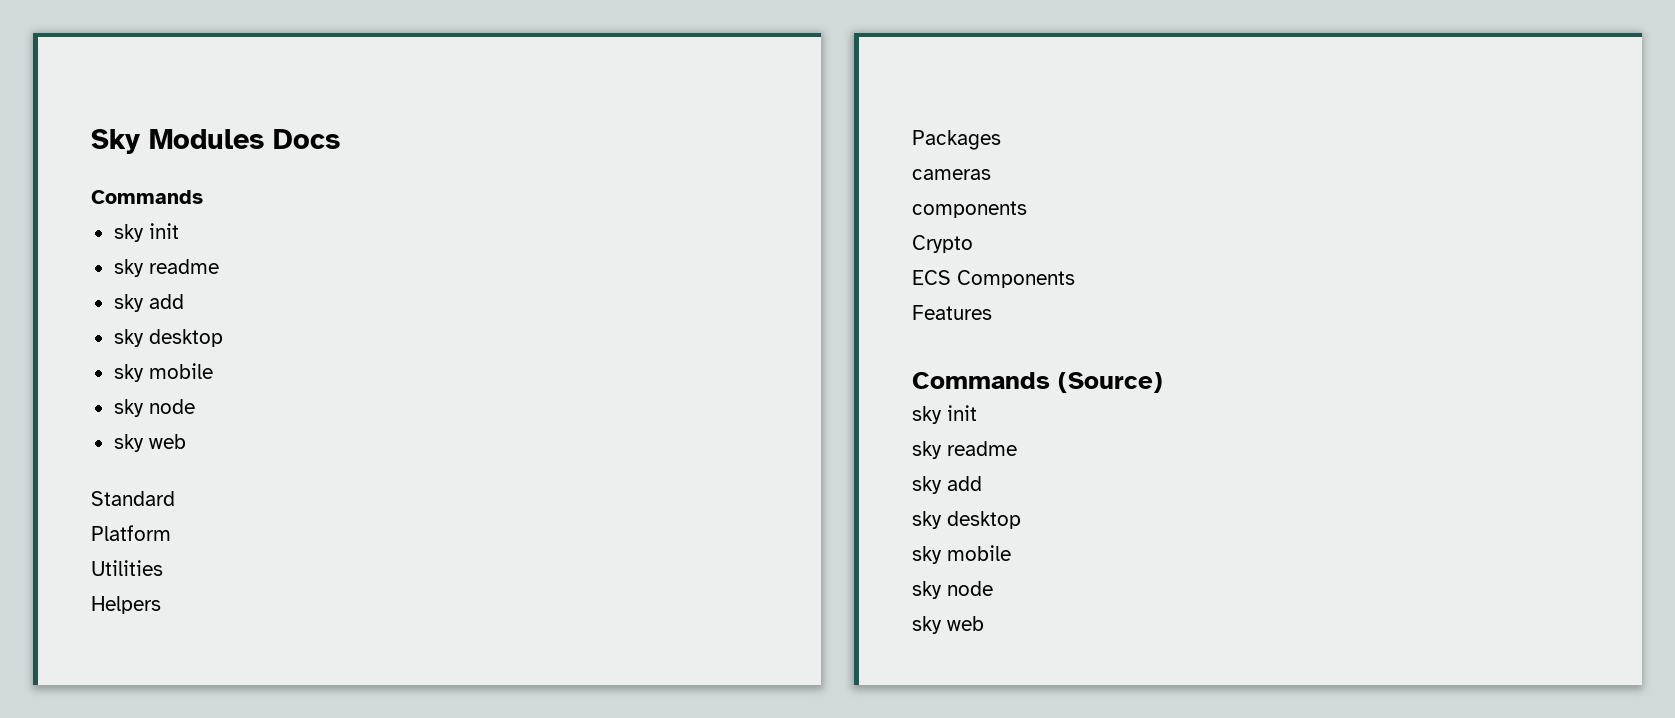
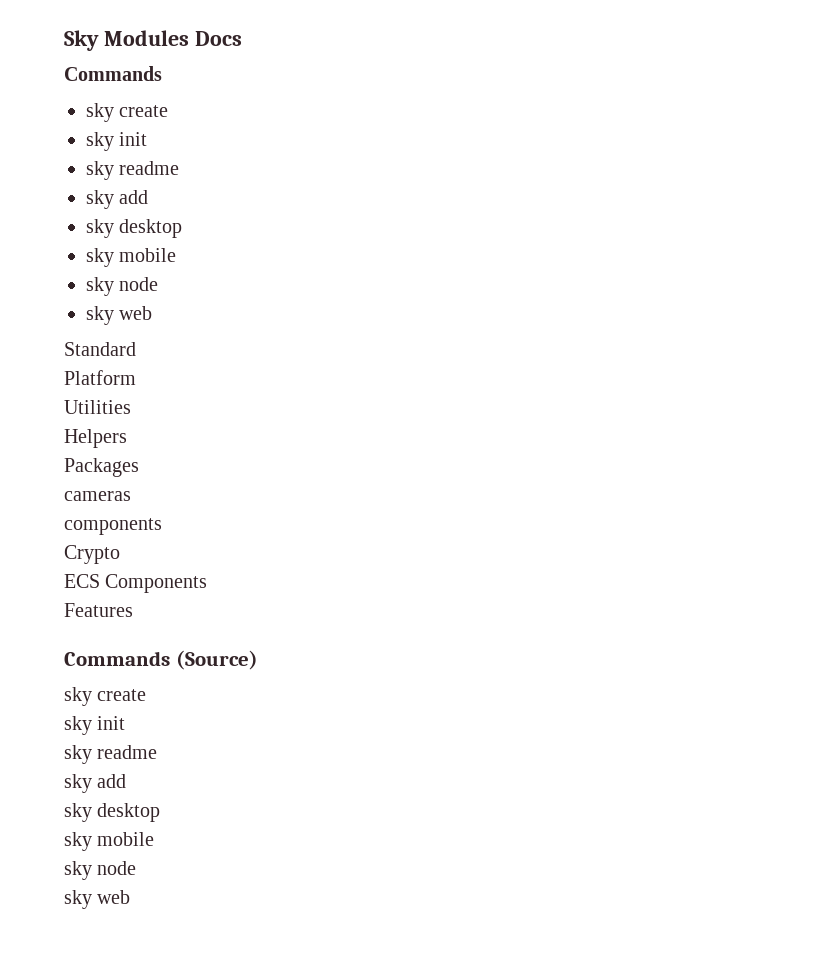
  Sky Modules Docs
  Commands
+ sky create
  Commands (Source)
+ sky create

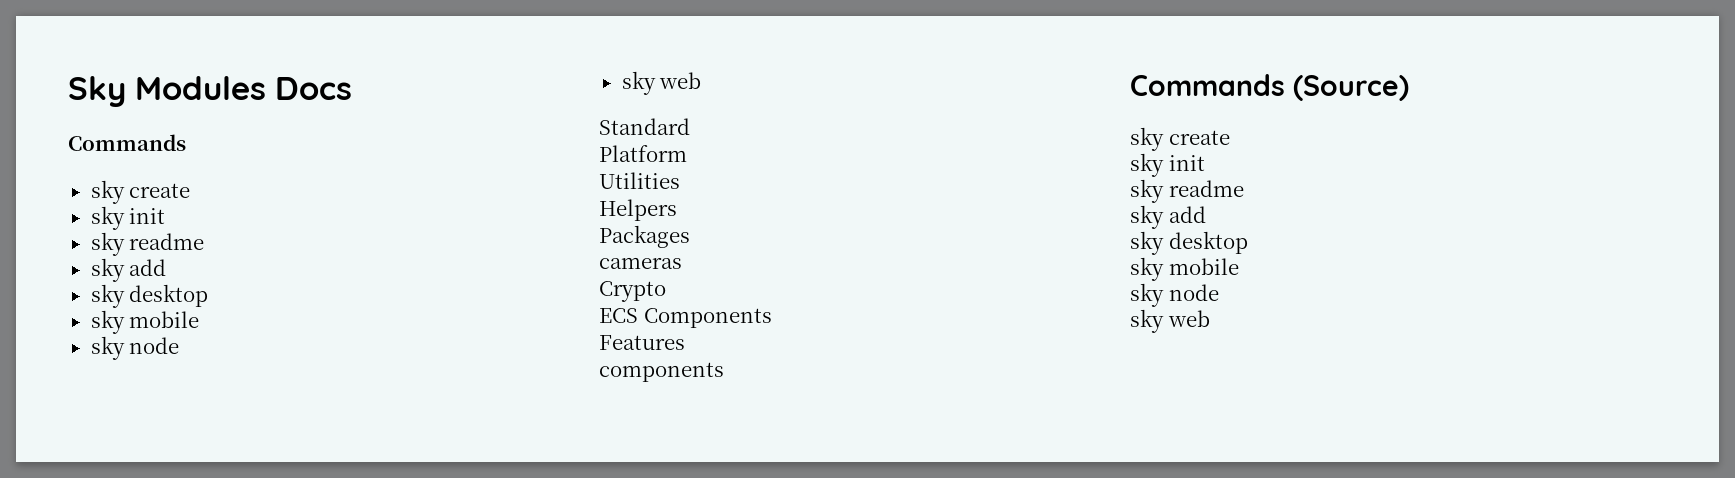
- components
+ components

